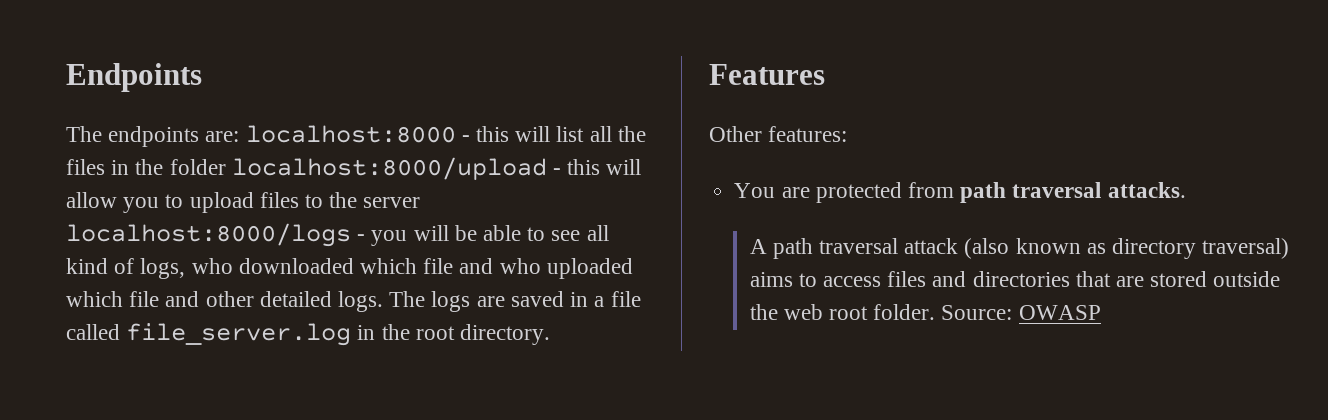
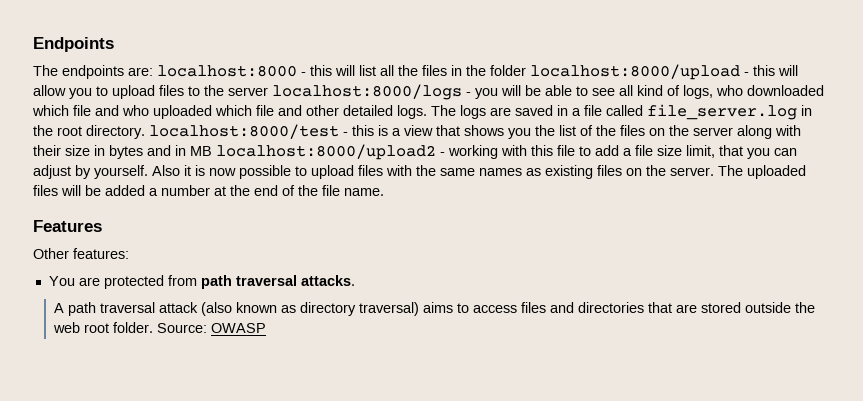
- The logs are saved in a file called file_server.log in the root directory.
+ The logs are saved in a file called file_server.log in the root directory. localhost:8000/test - this is a view that shows you the list of the files on the server along with their size in bytes and in MB localhost:8000/upload2 - working with this file to add a file size limit, that you can adjust by yourself. Also it is now possible to upload files with the same names as existing files on the server. The uploaded files will be added a number at the end of the file name.

